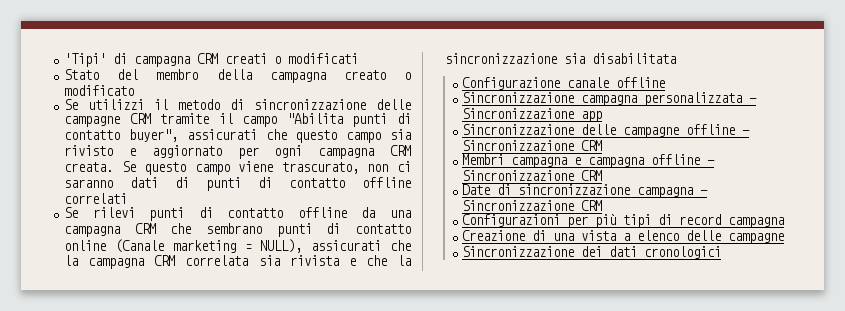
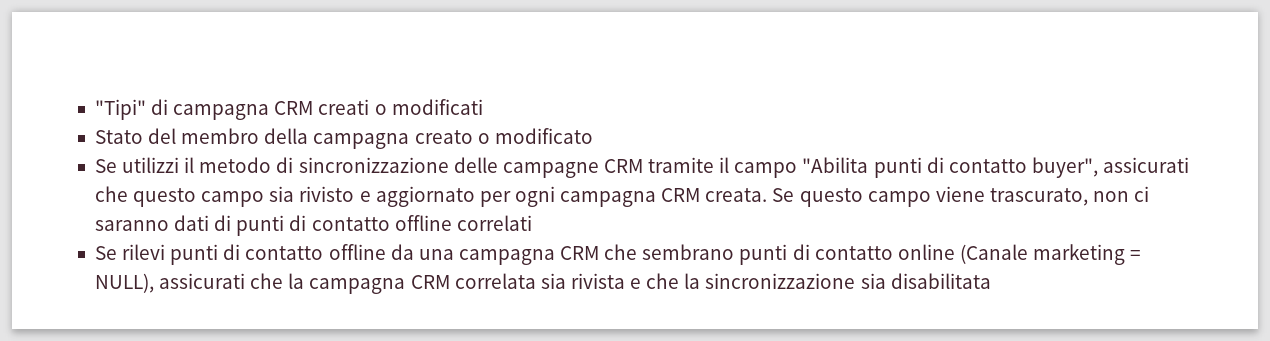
- 'Tipi' di campagna CRM creati o modificati
+ "Tipi" di campagna CRM creati o modificati
- Configurazione canale offline
- Sincronizzazione campagna personalizzata - Sincronizzazione app
- Sincronizzazione delle campagne offline - Sincronizzazione CRM
- Membri campagna e campagna offline - Sincronizzazione CRM
- Date di sincronizzazione campagna - Sincronizzazione CRM
- Configurazioni per più tipi di record campagna
- Creazione di una vista a elenco delle campagne
- Sincronizzazione dei dati cronologici

